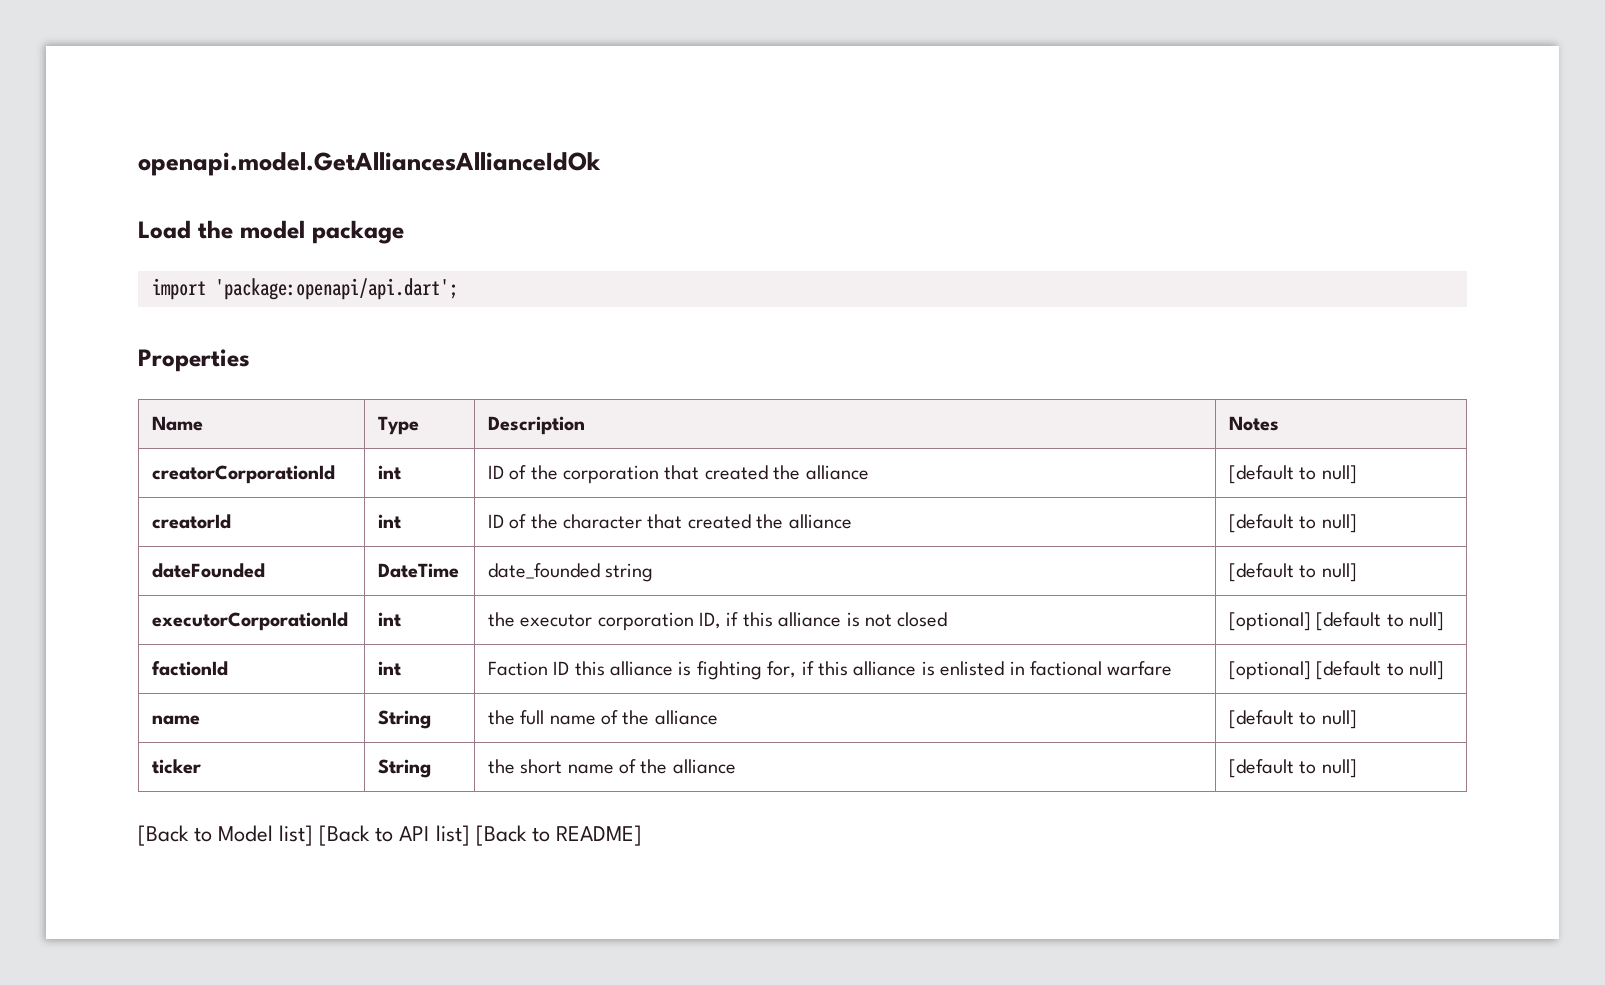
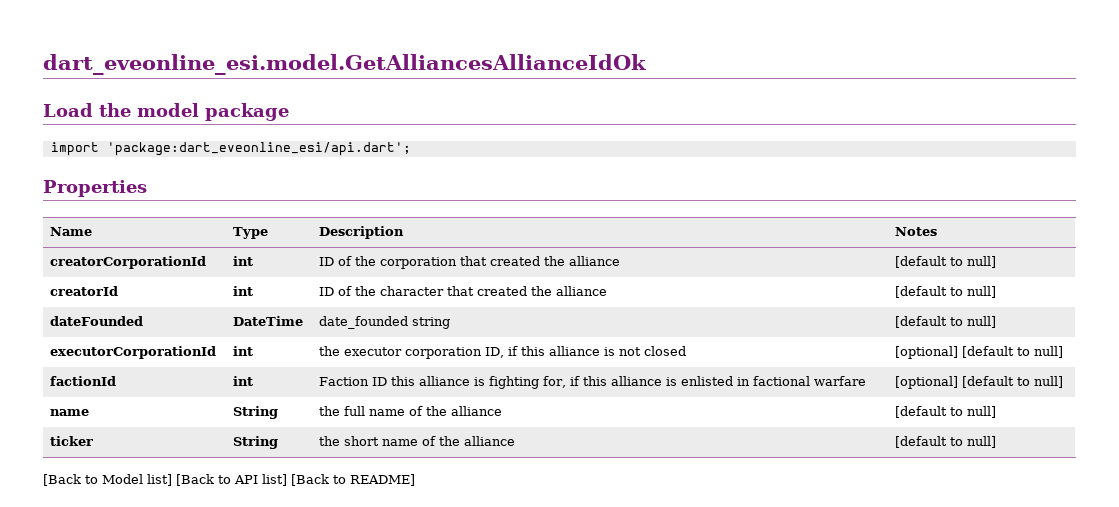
- openapi.model.GetAlliancesAllianceIdOk
+ dart_eveonline_esi.model.GetAlliancesAllianceIdOk
- import 'package:openapi/api.dart';
+ import 'package:dart_eveonline_esi/api.dart';

